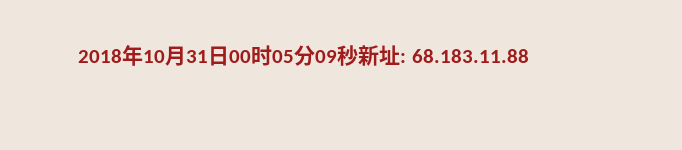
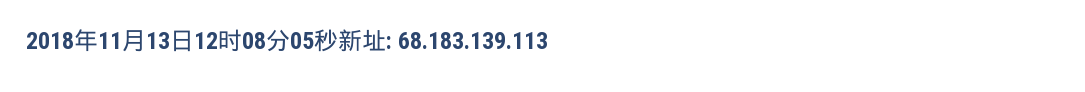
- 2018年10月31日00时05分09秒新址: 68.183.11.88
+ 2018年11月13日12时08分05秒新址: 68.183.139.113

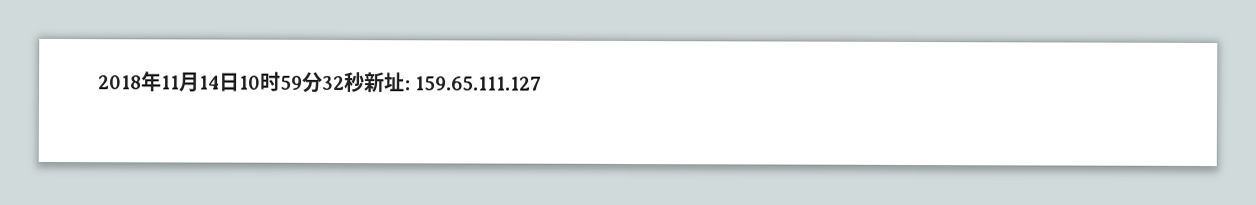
- 2018年11月13日12时08分05秒新址: 68.183.139.113
+ 2018年11月14日10时59分32秒新址: 159.65.111.127

